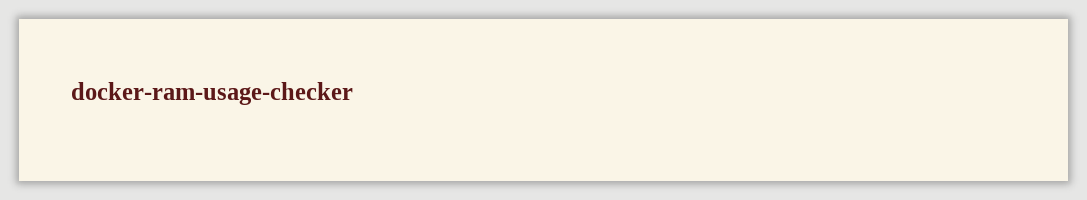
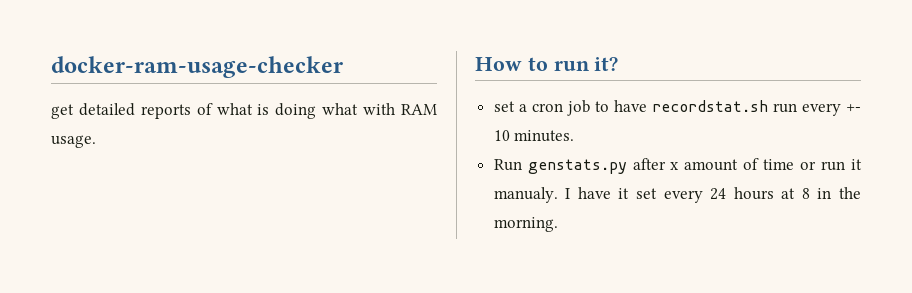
+ get detailed reports of what is doing what with RAM usage.
+ How to run it?
+ set a cron job to have recordstat.sh run every +- 10 minutes.
+ Run genstats.py after x amount of time or run it manualy. I have it set every 24 hours at 8 in the morning.

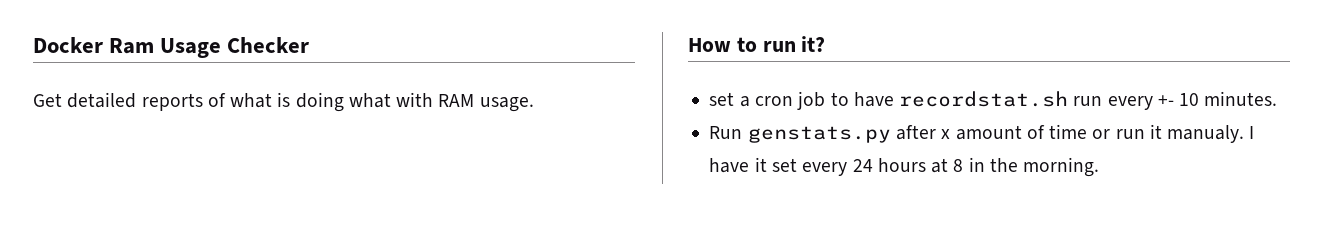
- docker-ram-usage-checker
- get detailed reports of what is doing what with RAM usage.
+ Docker Ram Usage Checker
+ Get detailed reports of what is doing what with RAM usage.

